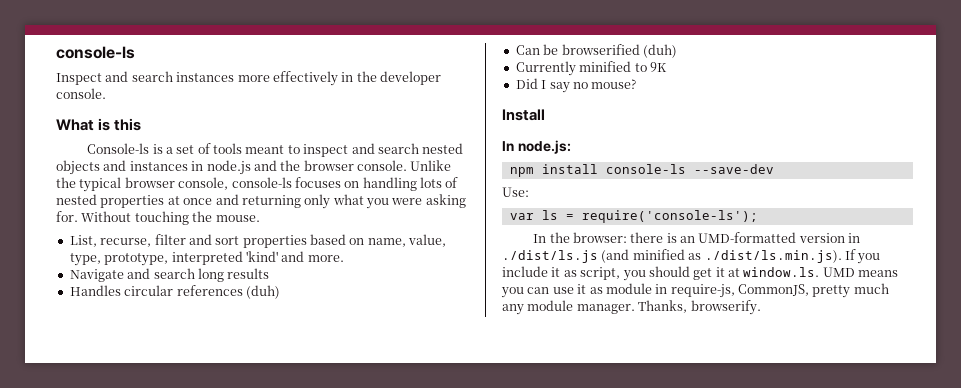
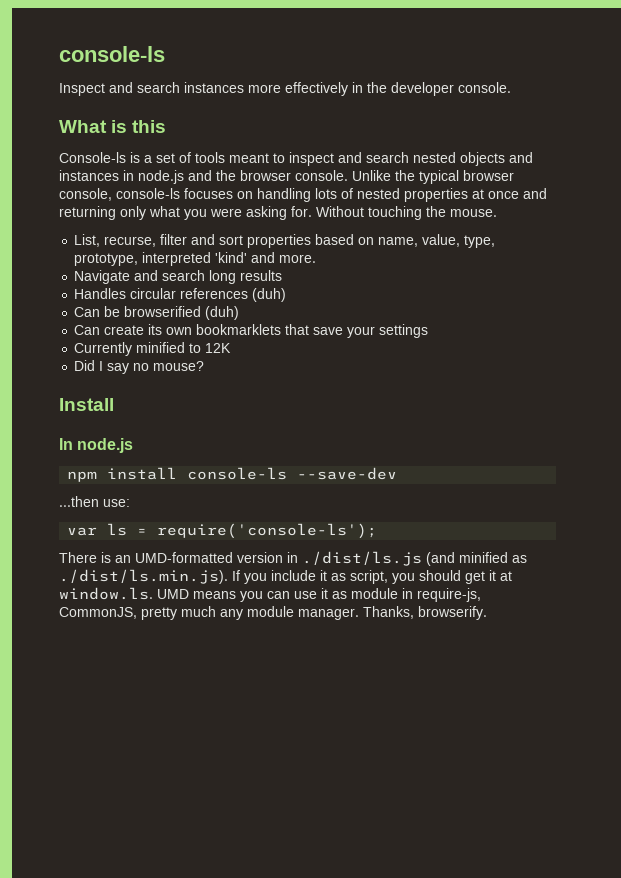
+ Can create its own bookmarklets that save your settings
- Currently minified to 9K
+ Currently minified to 12K
- In node.js:
+ In node.js
- Use:
+ ...then use:
- In the browser: there is an UMD-formatted version in ./dist/ls.js (and minified as ./dist/ls.min.js). If you include it as script, you should get it at window.ls. UMD means you can use it as module in require-js, CommonJS, pretty much any module manager.
+ There is an UMD-formatted version in ./dist/ls.js (and minified as ./dist/ls.min.js). If you include it as script, you should get it at window.ls. UMD means you can use it as module in require-js, CommonJS, pretty much any module manager.

